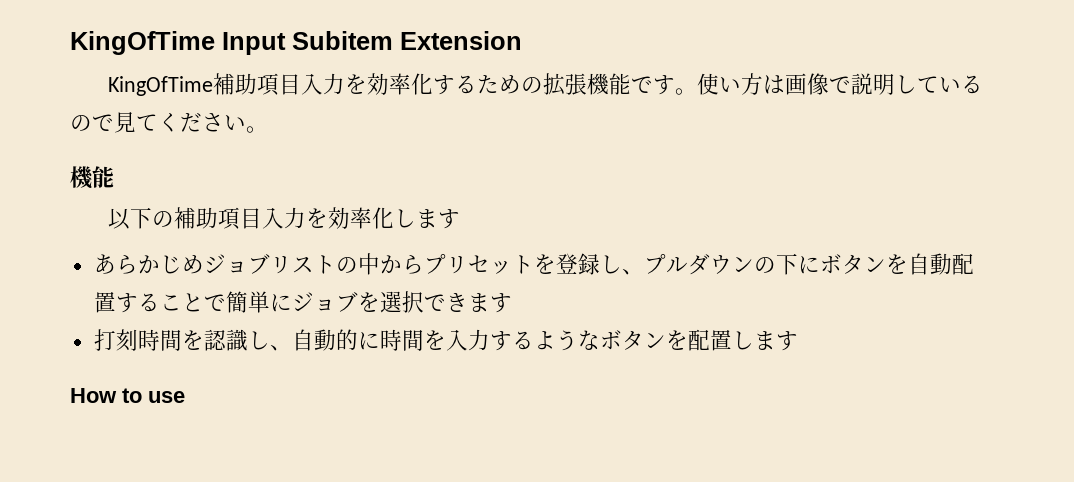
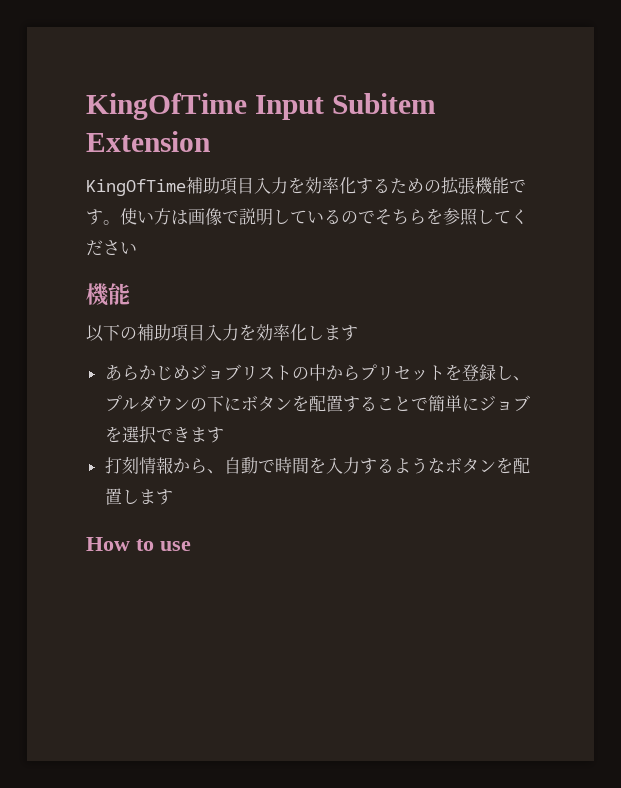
- 使い方は画像で説明しているので見てください。
+ 使い方は画像で説明しているのでそちらを参照してください
- あらかじめジョブリストの中からプリセットを登録し、プルダウンの下にボタンを自動配置することで簡単にジョブを選択できます
+ あらかじめジョブリストの中からプリセットを登録し、プルダウンの下にボタンを配置することで簡単にジョブを選択できます
- 打刻時間を認識し、自動的に時間を入力するようなボタンを配置します
+ 打刻情報から、自動で時間を入力するようなボタンを配置します

